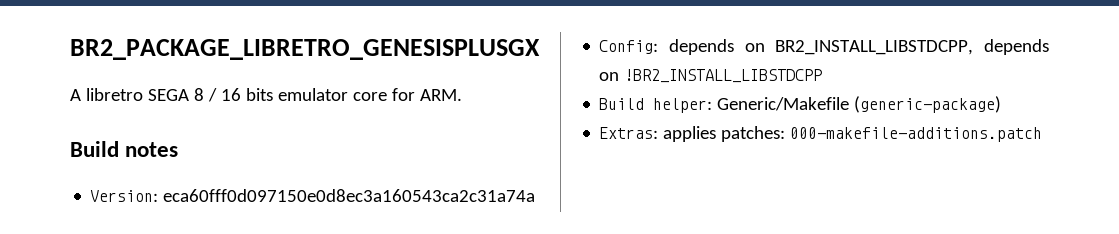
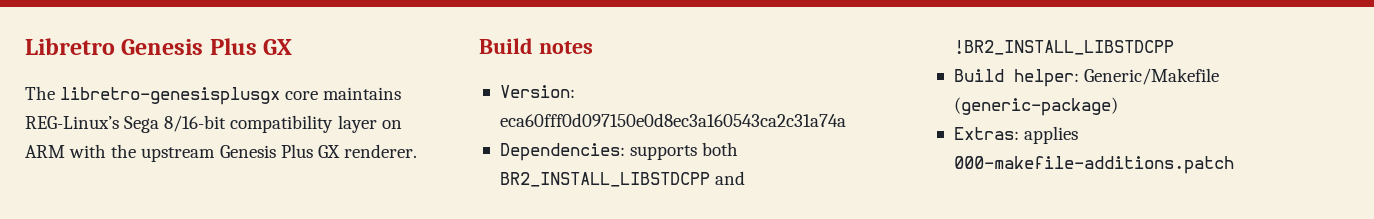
- BR2_PACKAGE_LIBRETRO_GENESISPLUSGX
- A libretro SEGA 8 / 16 bits emulator core for ARM.
+ Libretro Genesis Plus GX
+ The libretro-genesisplusgx core maintains REG-Linux’s Sega 8/16-bit compatibility layer on ARM with the upstream Genesis Plus GX renderer.
  Build notes
  Version: eca60fff0d097150e0d8ec3a160543ca2c31a74a
- Config: depends on BR2_INSTALL_LIBSTDCPP, depends on !BR2_INSTALL_LIBSTDCPP
+ Dependencies: supports both BR2_INSTALL_LIBSTDCPP and !BR2_INSTALL_LIBSTDCPP
- Extras: applies patches: 000-makefile-additions.patch
+ Extras: applies 000-makefile-additions.patch

